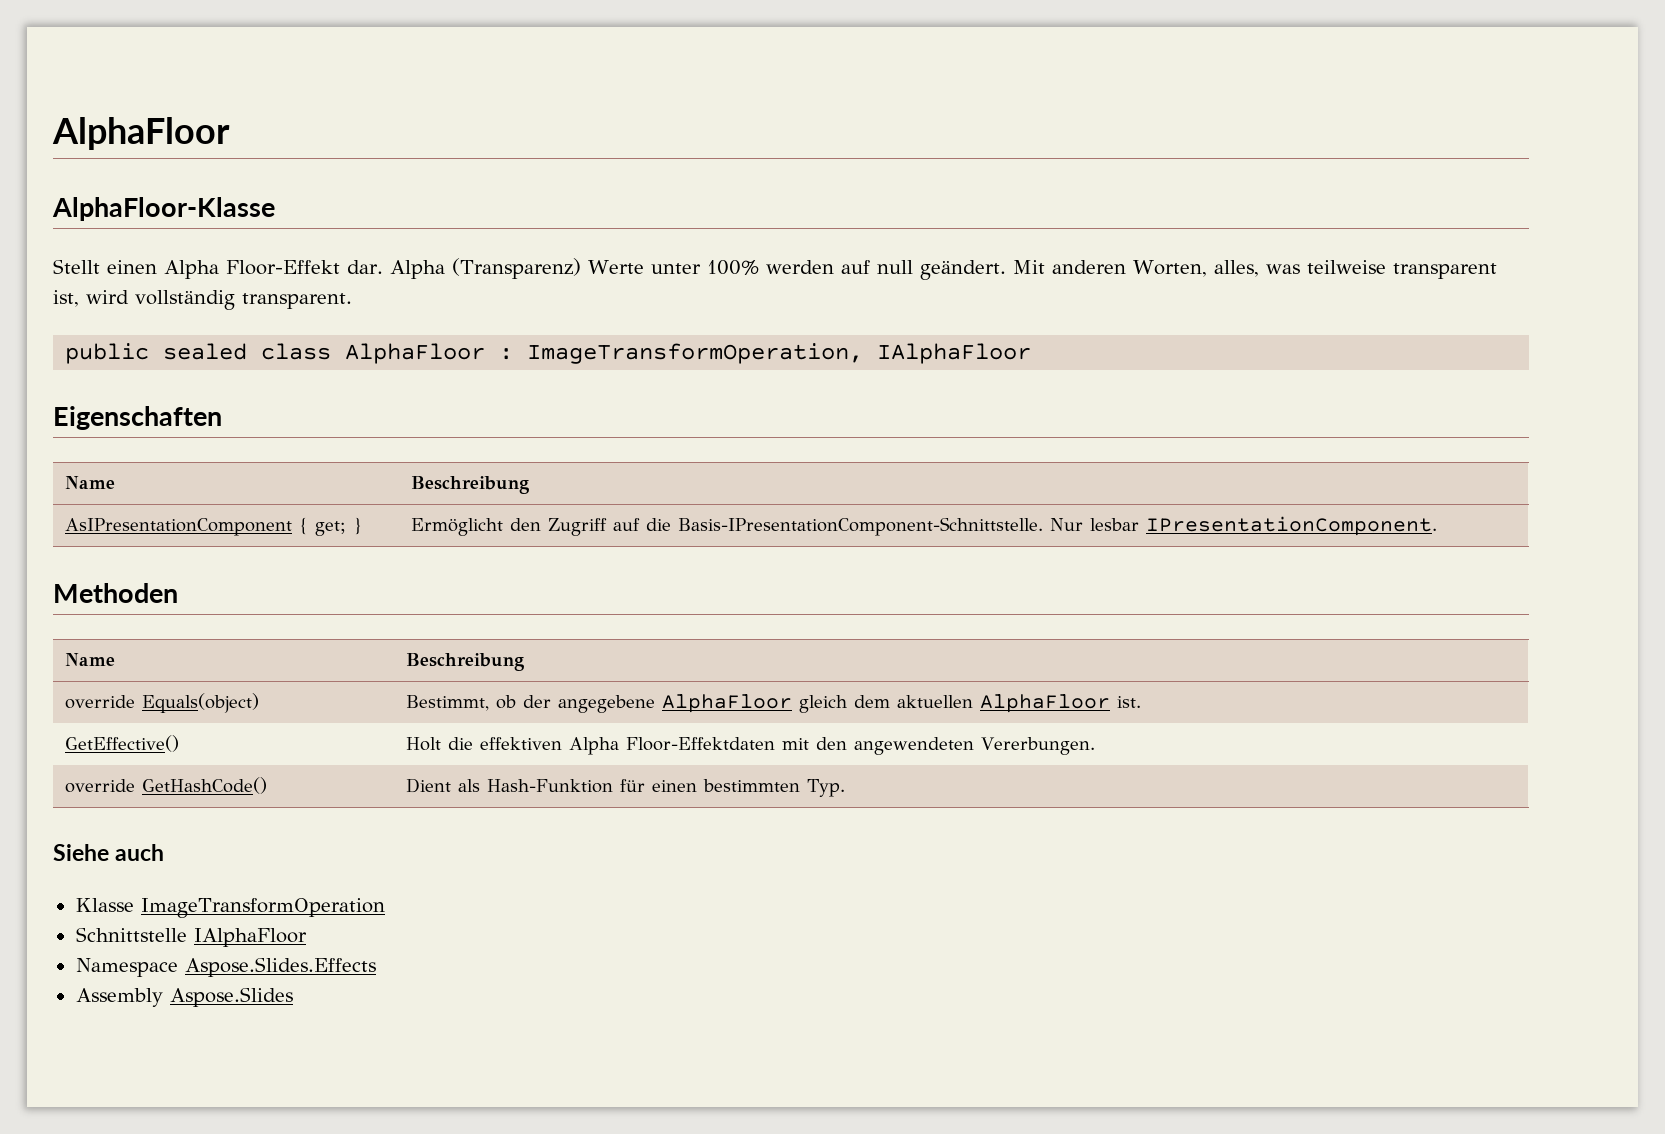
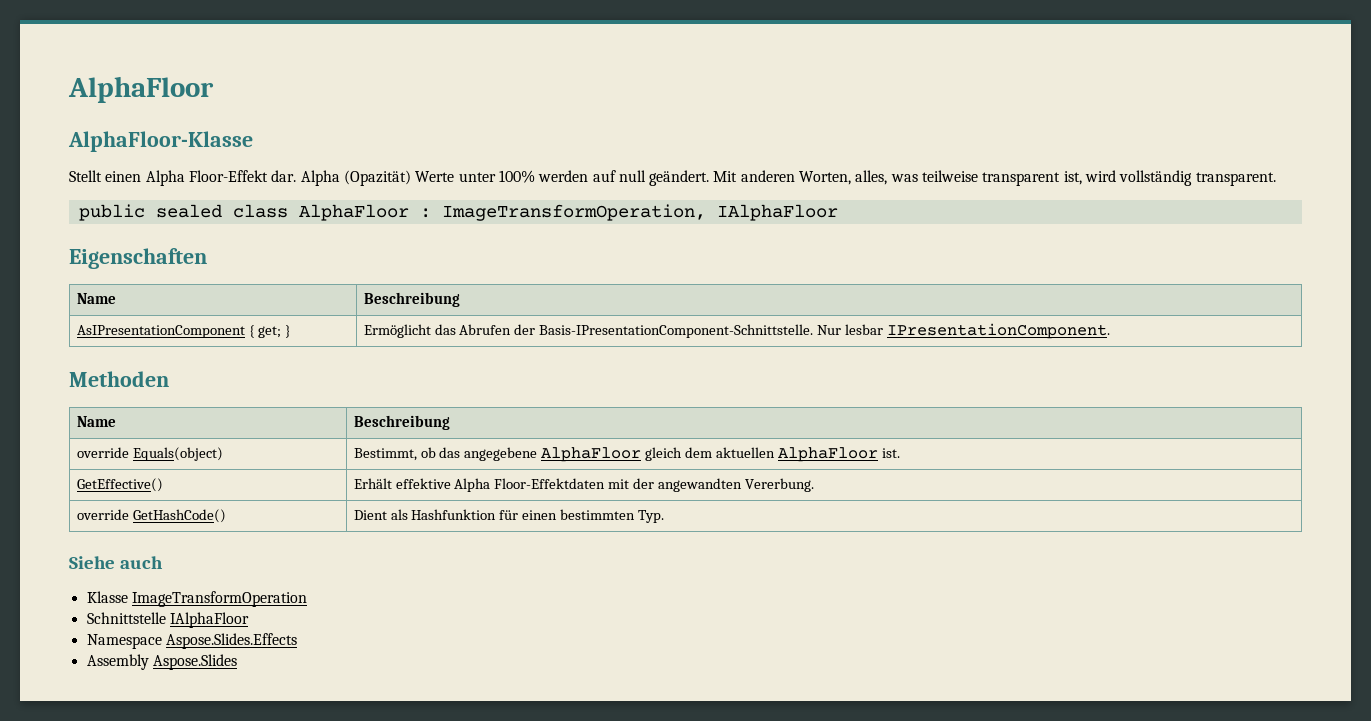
- Alpha (Transparenz) Werte unter 100% werden auf null geändert.
+ Alpha (Opazität) Werte unter 100% werden auf null geändert.
- AsIPresentationComponent { get; } | Ermöglicht den Zugriff auf die Basis-IPresentationComponent-Schnittstelle. Nur lesbar IPresentationComponent.
+ AsIPresentationComponent { get; } | Ermöglicht das Abrufen der Basis-IPresentationComponent-Schnittstelle. Nur lesbar IPresentationComponent.
- override Equals(object) | Bestimmt, ob der angegebene AlphaFloor gleich dem aktuellen AlphaFloor ist.
+ override Equals(object) | Bestimmt, ob das angegebene AlphaFloor gleich dem aktuellen AlphaFloor ist.
- GetEffective() | Holt die effektiven Alpha Floor-Effektdaten mit den angewendeten Vererbungen.
+ GetEffective() | Erhält effektive Alpha Floor-Effektdaten mit der angewandten Vererbung.
- override GetHashCode() | Dient als Hash-Funktion für einen bestimmten Typ.
+ override GetHashCode() | Dient als Hashfunktion für einen bestimmten Typ.

